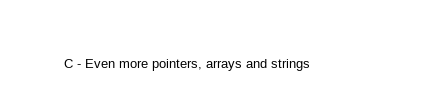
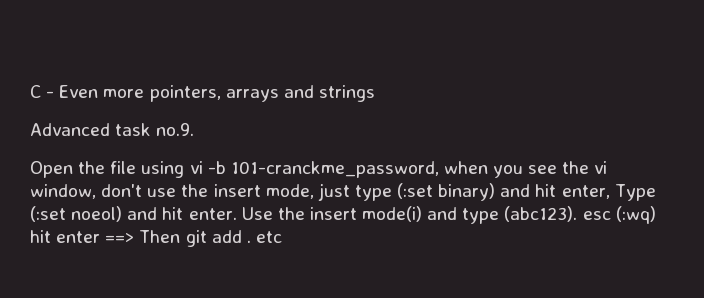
+ Advanced task no.9.
+ Open the file using vi -b 101-cranckme_password, when you see the vi window, don't use the insert mode, just type (:set binary) and hit enter, Type (:set noeol) and hit enter. Use the insert mode(i) and type (abc123). esc (:wq) hit enter ==> Then git add . etc

